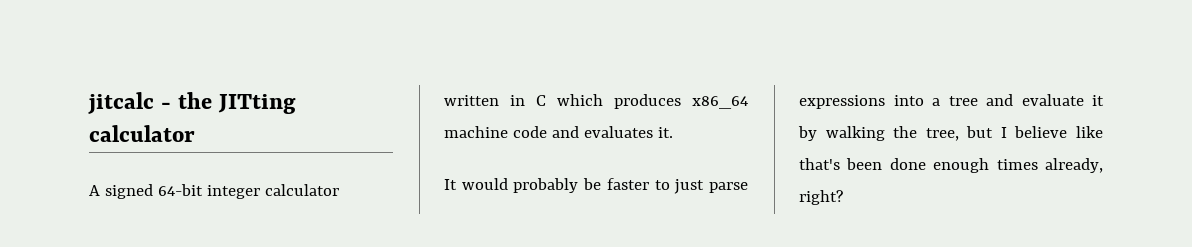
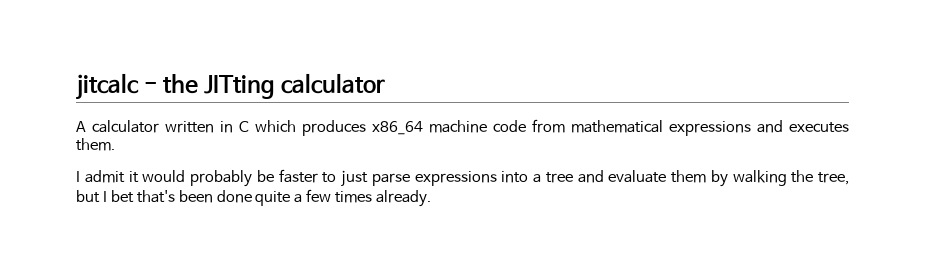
- A signed 64-bit integer calculator written in C which produces x86_64 machine code and evaluates it.
- It would probably be faster to just parse expressions into a tree and evaluate it by walking the tree, but I believe like that's been done enough times already, right?
+ A calculator written in C which produces x86_64 machine code from mathematical expressions and executes them.
+ I admit it would probably be faster to just parse expressions into a tree and evaluate them by walking the tree, but I bet that's been done quite a few times already.

